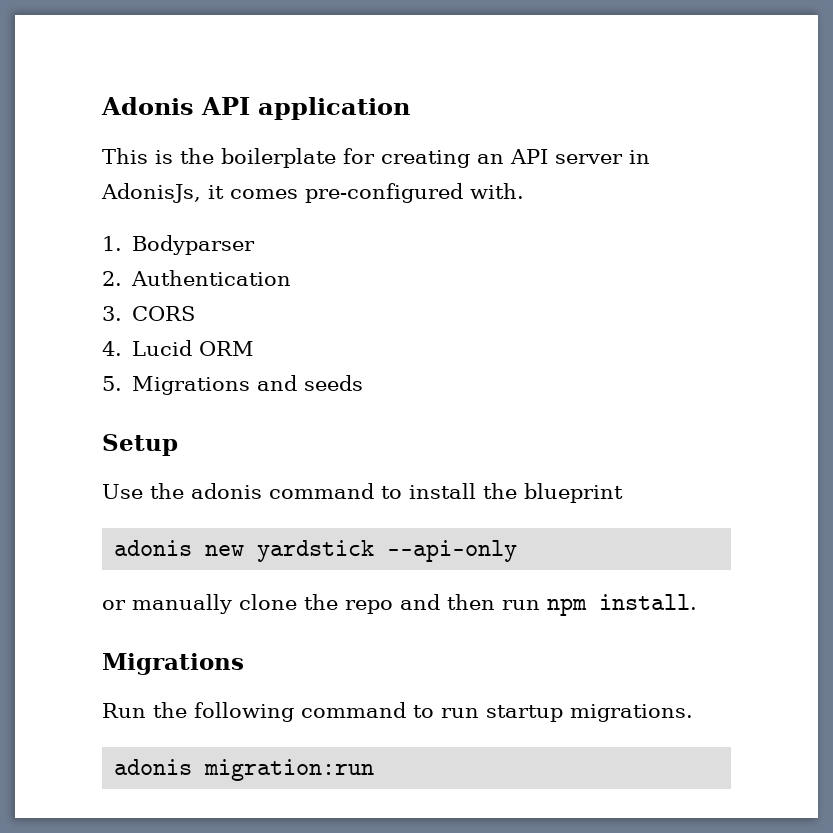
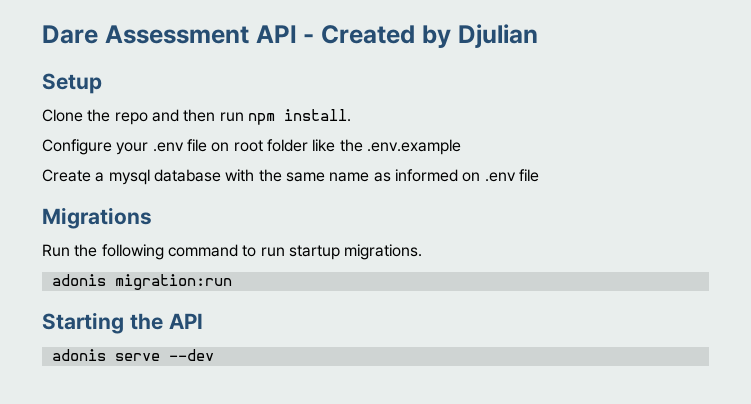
- Adonis API application
- This is the boilerplate for creating an API server in AdonisJs, it comes pre-configured with.
- 1. Bodyparser
- 2. Authentication
- 3. CORS
- 4. Lucid ORM
- 5. Migrations and seeds
+ Dare Assessment API - Created by Djulian
  Setup
- Use the adonis command to install the blueprint
- adonis new yardstick --api-only
- or manually clone the repo and then run npm install.
+ Clone the repo and then run npm install.
+ Configure your .env file on root folder like the .env.example
+ Create a mysql database with the same name as informed on .env file
+ Starting the API
+ adonis serve --dev

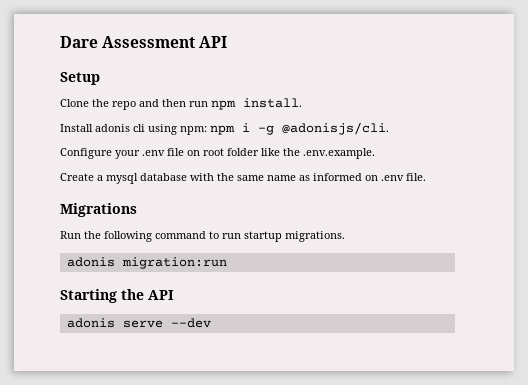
- Dare Assessment API - Created by Djulian
+ Dare Assessment API
+ Install adonis cli using npm: npm i -g @adonisjs/cli.
- Configure your .env file on root folder like the .env.example
+ Configure your .env file on root folder like the .env.example.
- Create a mysql database with the same name as informed on .env file
+ Create a mysql database with the same name as informed on .env file.

